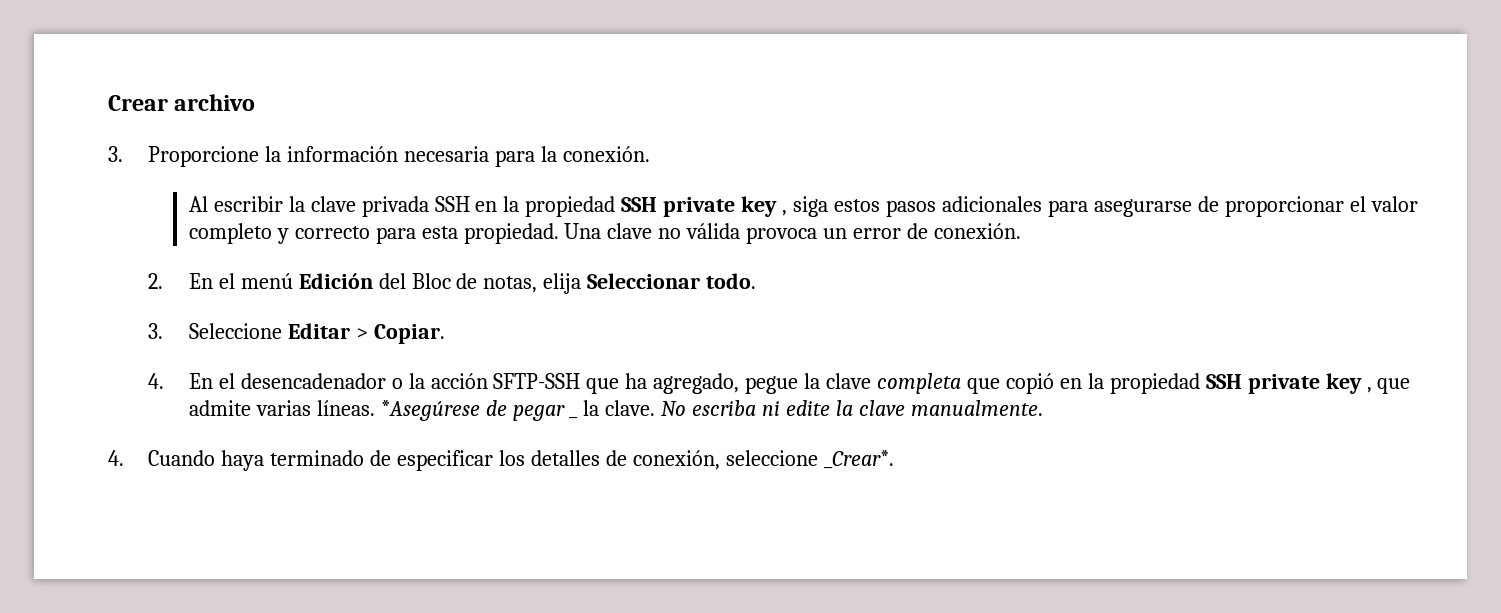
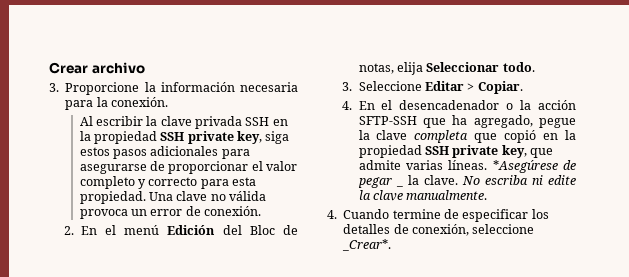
- Al escribir la clave privada SSH en la propiedad SSH private key , siga estos pasos adicionales para asegurarse de proporcionar el valor completo y correcto para esta propiedad.
+ Al escribir la clave privada SSH en la propiedad SSH private key, siga estos pasos adicionales para asegurarse de proporcionar el valor completo y correcto para esta propiedad.
- 4. En el desencadenador o la acción SFTP-SSH que ha agregado, pegue la clave completa que copió en la propiedad SSH private key , que admite varias líneas.
+ 4. En el desencadenador o la acción SFTP-SSH que ha agregado, pegue la clave completa que copió en la propiedad SSH private key, que admite varias líneas.
- 4. Cuando haya terminado de especificar los detalles de conexión, seleccione _Crear*.
+ 4. Cuando termine de especificar los detalles de conexión, seleccione _Crear*.

